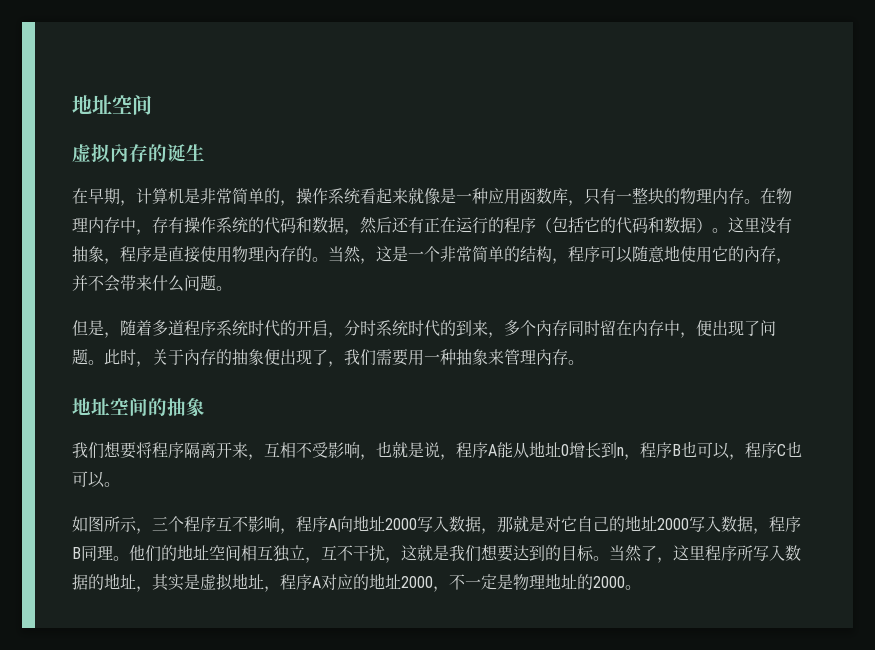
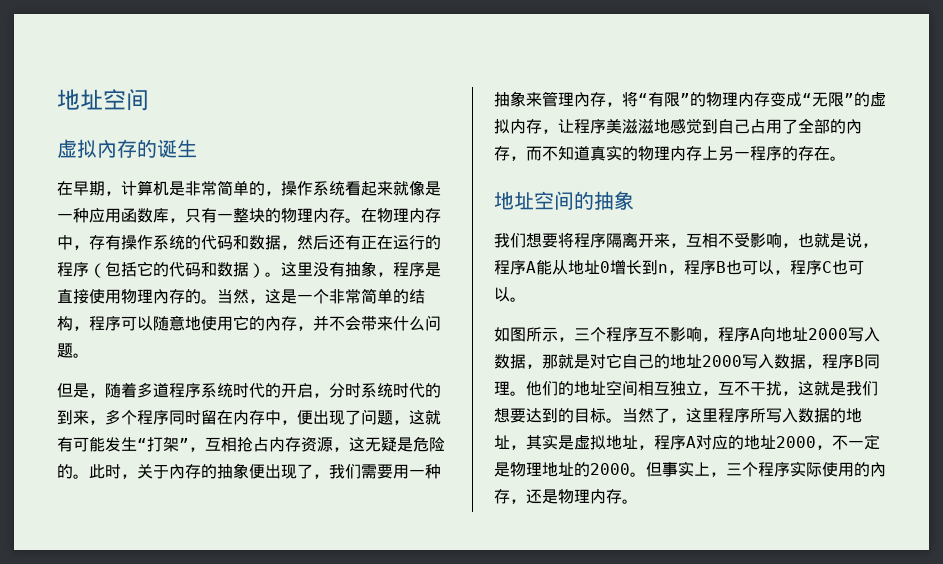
- 但是，随着多道程序系统时代的开启，分时系统时代的到来，多个內存同时留在内存中，便出现了问题。
+ 但是，随着多道程序系统时代的开启，分时系统时代的到来，多个程序同时留在内存中，便出现了问题，这就有可能发生“打架”，互相抢占内存资源，这无疑是危险的。
- 此时，关于內存的抽象便出现了，我们需要用一种抽象来管理內存。
+ 此时，关于內存的抽象便出现了，我们需要用一种抽象来管理內存，将“有限”的物理内存变成“无限”的虚拟内存，让程序美滋滋地感觉到自己占用了全部的內存，而不知道真实的物理内存上另一程序的存在。
+ 但事实上，三个程序实际使用的內存，还是物理内存。

